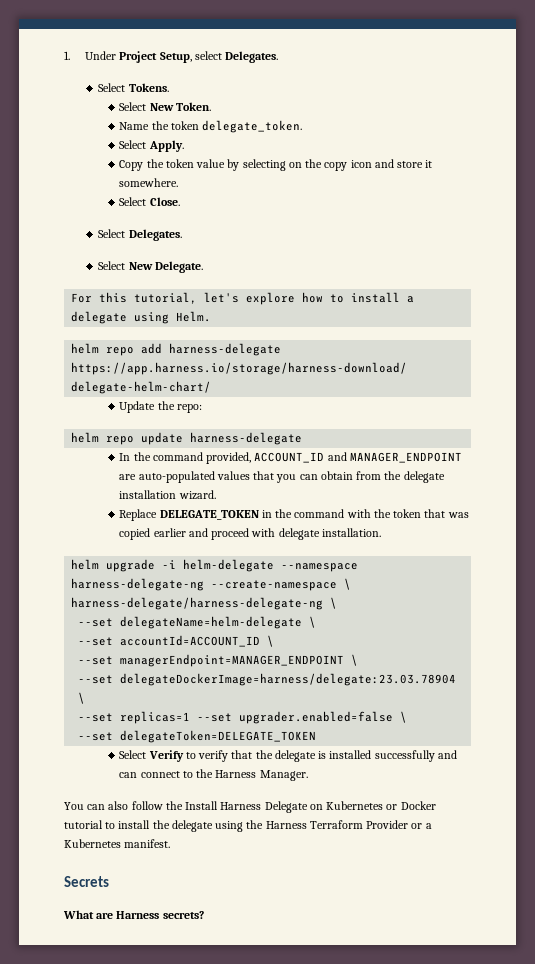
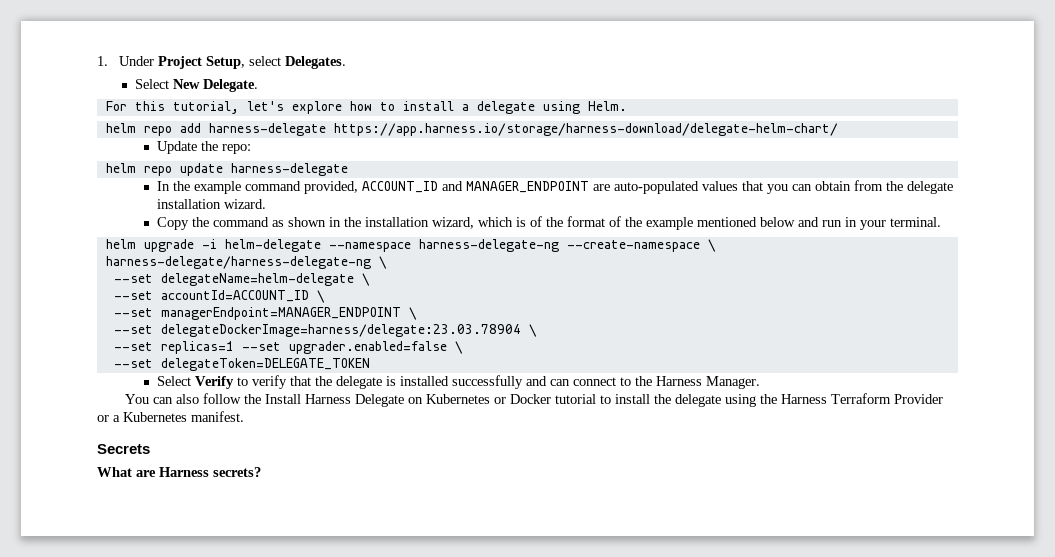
- Select Tokens.
- Select New Token.
- Name the token delegate_token.
- Select Apply.
- Copy the token value by selecting on the copy icon and store it somewhere.
- Select Close.
- Select Delegates.
- In the command provided, ACCOUNT_ID and MANAGER_ENDPOINT are auto-populated values that you can obtain from the delegate installation wizard.
+ In the example command provided, ACCOUNT_ID and MANAGER_ENDPOINT are auto-populated values that you can obtain from the delegate installation wizard.
- Replace DELEGATE_TOKEN in the command with the token that was copied earlier and proceed with delegate installation.
+ Copy the command as shown in the installation wizard, which is of the format of the example mentioned below and run in your terminal.

